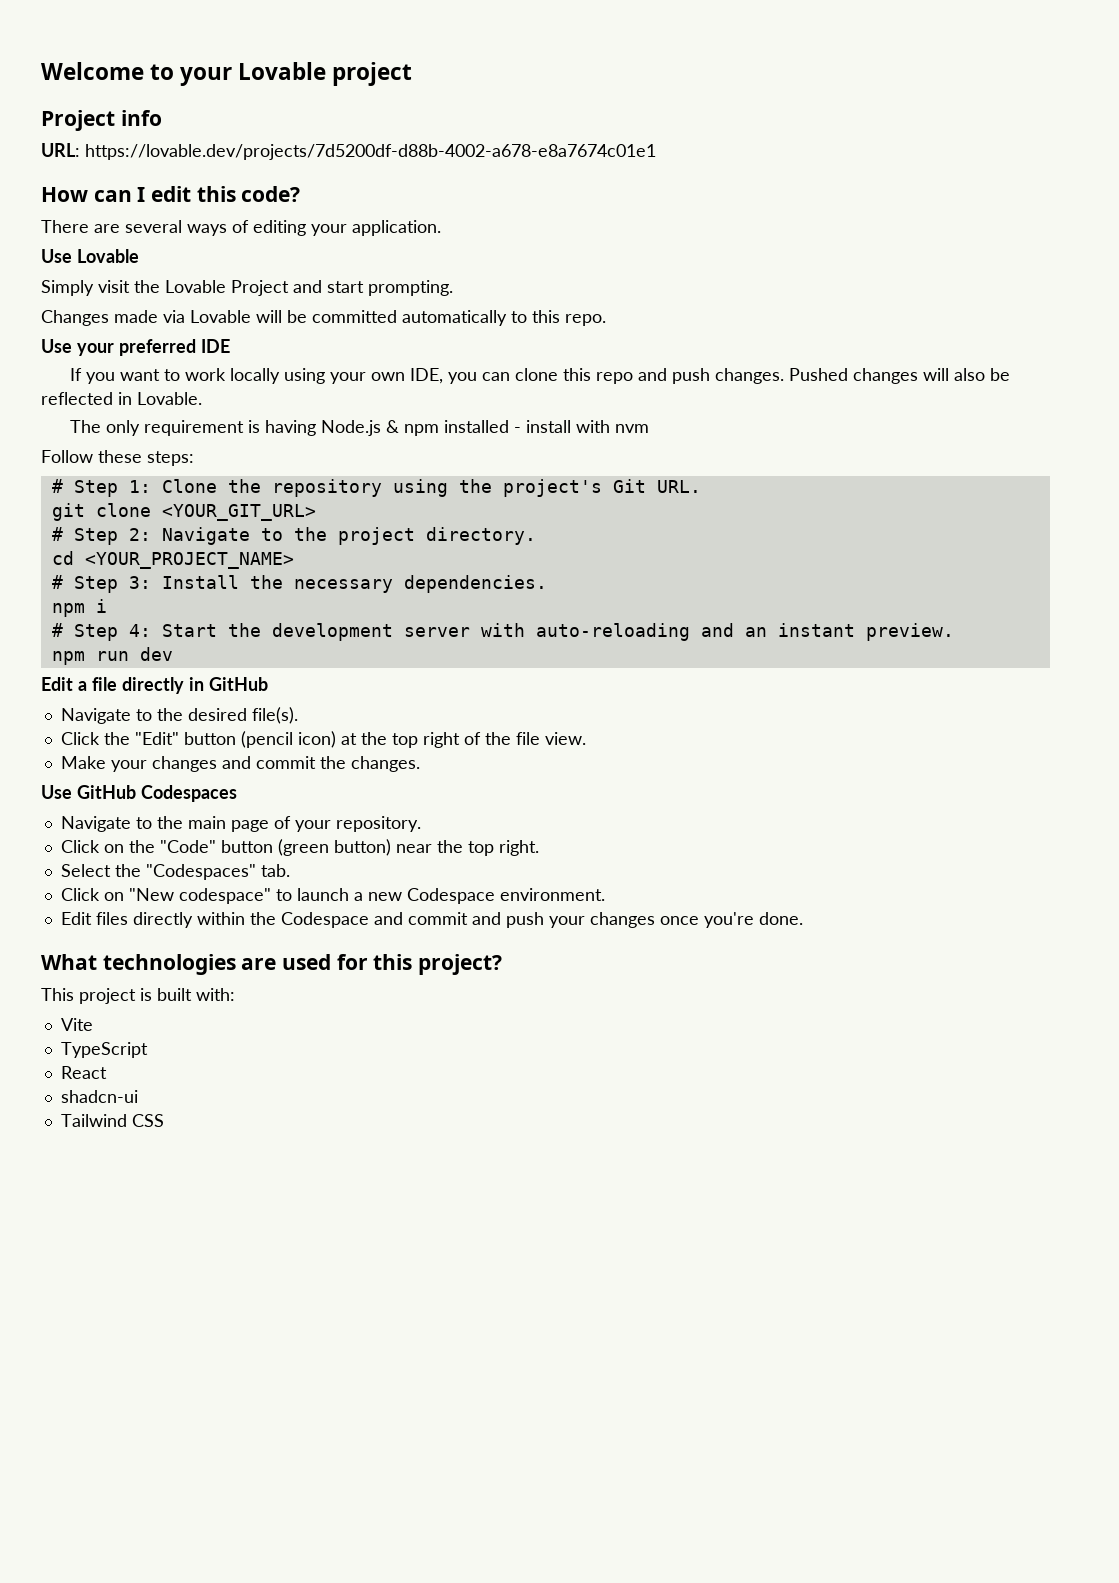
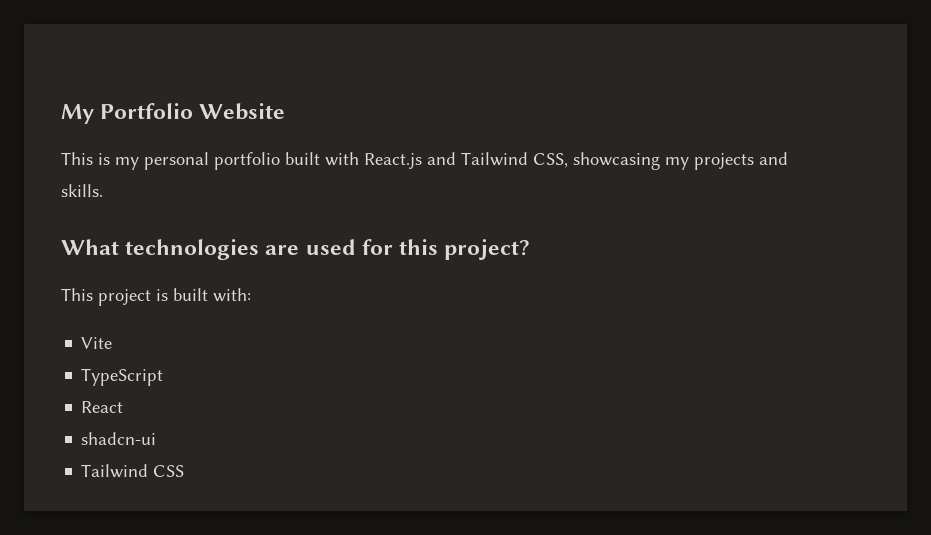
- Welcome to your Lovable project
- Project info
- URL: https://lovable.dev/projects/7d5200df-d88b-4002-a678-e8a7674c01e1
- How can I edit this code?
- There are several ways of editing your application.
- Use Lovable
- Simply visit the Lovable Project and start prompting.
- Changes made via Lovable will be committed automatically to this repo.
- Use your preferred IDE
- If you want to work locally using your own IDE, you can clone this repo and push changes. Pushed changes will also be reflected in Lovable.
- The only requirement is having Node.js & npm installed - install with nvm
- Follow these steps:
- # Step 1: Clone the repository using the project's Git URL.
- git clone <YOUR_GIT_URL>
- # Step 2: Navigate to the project directory.
- cd <YOUR_PROJECT_NAME>
- # Step 3: Install the necessary dependencies.
- npm i
- # Step 4: Start the development server with auto-reloading and an instant preview.
- npm run dev
- Edit a file directly in GitHub
- Navigate to the desired file(s).
- Click the "Edit" button (pencil icon) at the top right of the file view.
- Make your changes and commit the changes.
- Use GitHub Codespaces
- Navigate to the main page of your repository.
- Click on the "Code" button (green button) near the top right.
- Select the "Codespaces" tab.
- Click on "New codespace" to launch a new Codespace environment.
- Edit files directly within the Codespace and commit and push your changes once you're done.
+ My Portfolio Website
+ This is my personal portfolio built with React.js and Tailwind CSS, showcasing my projects and skills.

